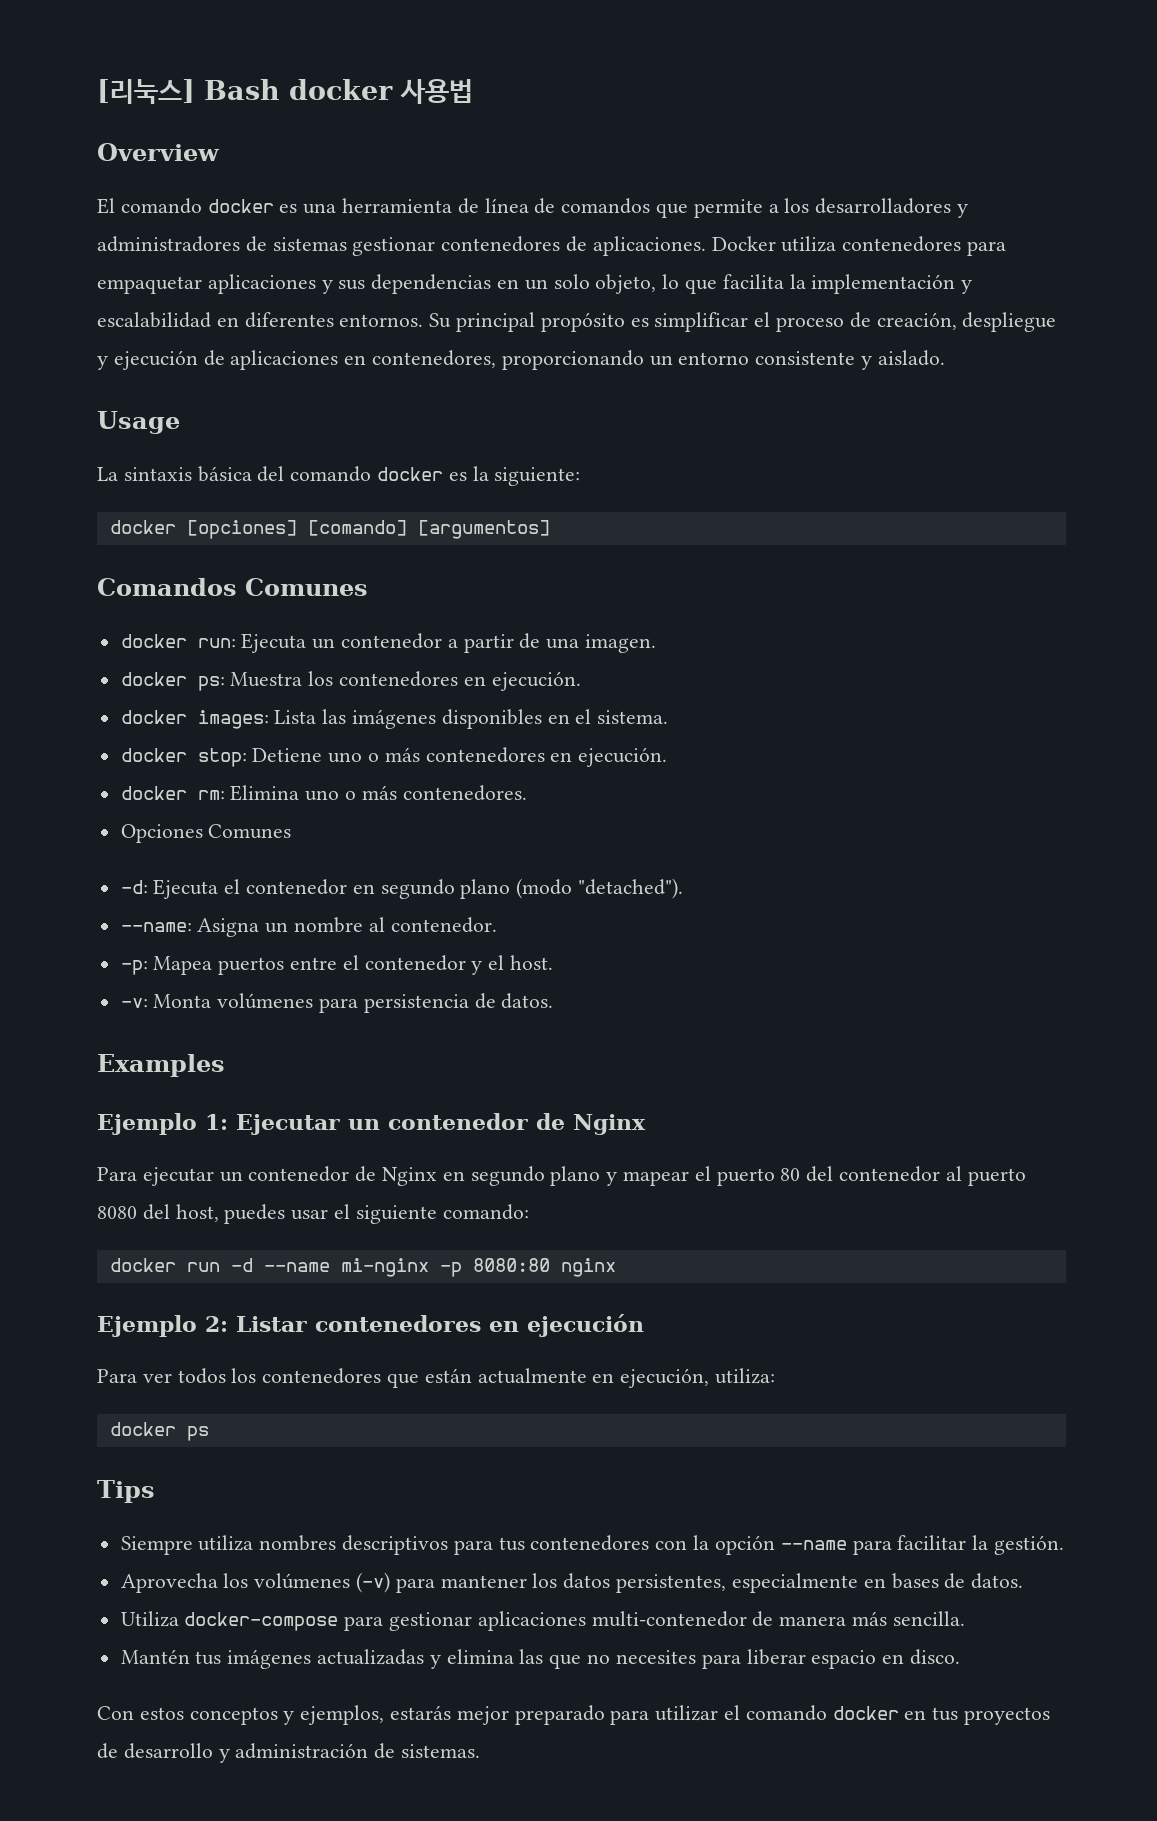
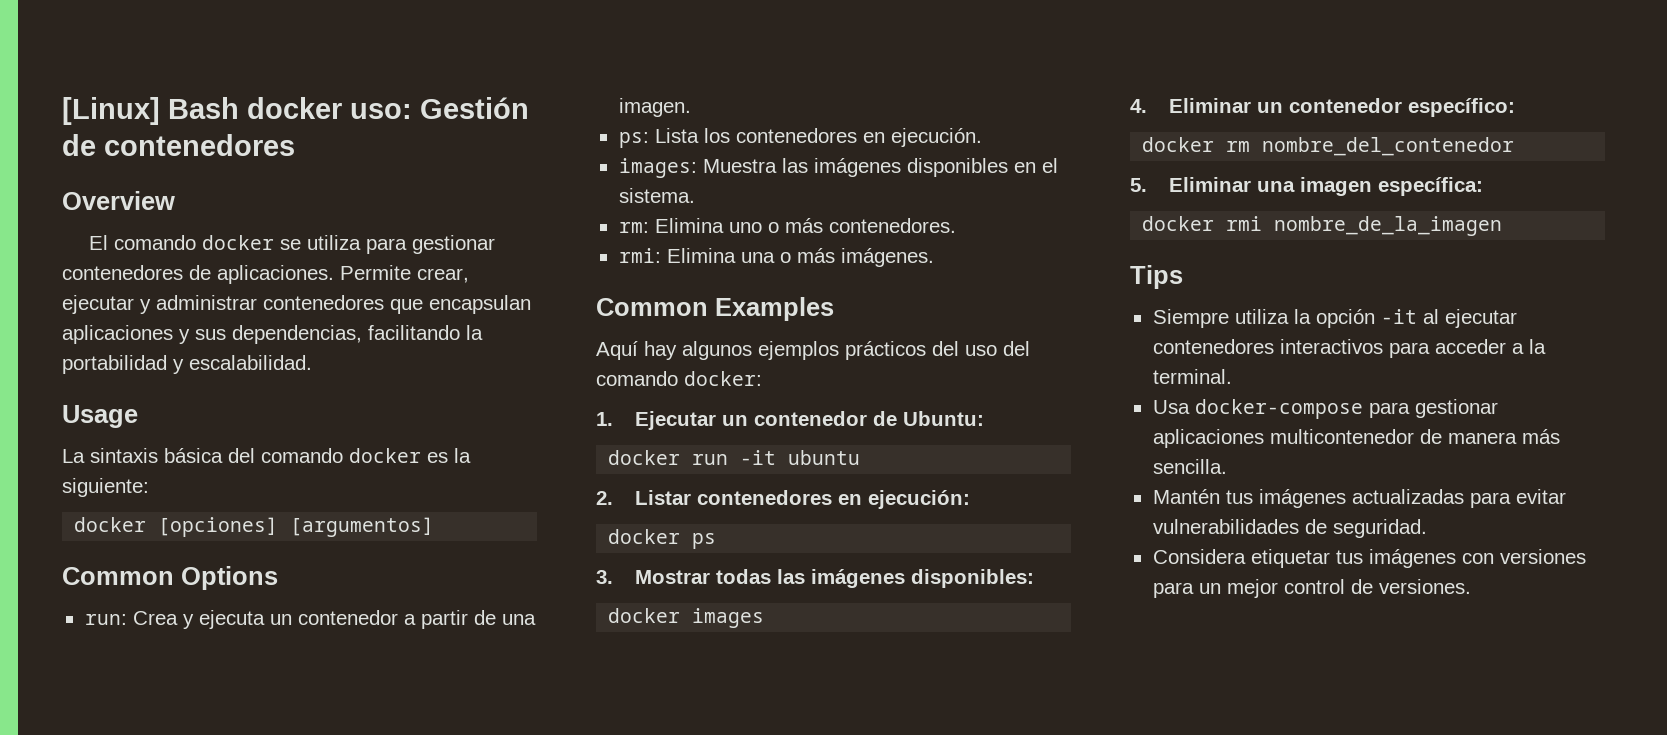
- [리눅스] Bash docker 사용법
+ [Linux] Bash docker uso: Gestión de contenedores
- El comando docker es una herramienta de línea de comandos que permite a los desarrolladores y administradores de sistemas gestionar contenedores de aplicaciones. Docker utiliza contenedores para empaquetar aplicaciones y sus dependencias en un solo objeto, lo que facilita la implementación y escalabilidad en diferentes entornos. Su principal propósito es simplificar el proceso de creación, despliegue y ejecución de aplicaciones en contenedores, proporcionando un entorno consistente y aislado.
+ El comando docker se utiliza para gestionar contenedores de aplicaciones. Permite crear, ejecutar y administrar contenedores que encapsulan aplicaciones y sus dependencias, facilitando la portabilidad y escalabilidad.
- docker [opciones] [comando] [argumentos]
+ docker [opciones] [argumentos]
- Comandos Comunes
- docker run: Ejecuta un contenedor a partir de una imagen.
+ Common Options
+ run: Crea y ejecuta un contenedor a partir de una imagen.
- docker ps: Muestra los contenedores en ejecución.
+ ps: Lista los contenedores en ejecución.
- docker images: Lista las imágenes disponibles en el sistema.
+ images: Muestra las imágenes disponibles en el sistema.
- docker stop: Detiene uno o más contenedores en ejecución.
- docker rm: Elimina uno o más contenedores.
+ rm: Elimina uno o más contenedores.
- Opciones Comunes
- -d: Ejecuta el contenedor en segundo plano (modo "detached").
- --name: Asigna un nombre al contenedor.
- -p: Mapea puertos entre el contenedor y el host.
- -v: Monta volúmenes para persistencia de datos.
- Examples
- Ejemplo 1: Ejecutar un contenedor de Nginx
- Para ejecutar un contenedor de Nginx en segundo plano y mapear el puerto 80 del contenedor al puerto 8080 del host, puedes usar el siguiente comando:
- docker run -d --name mi-nginx -p 8080:80 nginx
- Ejemplo 2: Listar contenedores en ejecución
- Para ver todos los contenedores que están actualmente en ejecución, utiliza:
+ rmi: Elimina una o más imágenes.
+ Common Examples
+ Aquí hay algunos ejemplos prácticos del uso del comando docker:
+ 1. Ejecutar un contenedor de Ubuntu:
+ docker run -it ubuntu
+ 2. Listar contenedores en ejecución:
  docker ps
+ 3. Mostrar todas las imágenes disponibles:
+ docker images
+ 4. Eliminar un contenedor específico:
+ docker rm nombre_del_contenedor
+ 5. Eliminar una imagen específica:
+ docker rmi nombre_de_la_imagen
  Tips
- Siempre utiliza nombres descriptivos para tus contenedores con la opción --name para facilitar la gestión.
- Aprovecha los volúmenes (-v) para mantener los datos persistentes, especialmente en bases de datos.
- Utiliza docker-compose para gestionar aplicaciones multi-contenedor de manera más sencilla.
+ Siempre utiliza la opción -it al ejecutar contenedores interactivos para acceder a la terminal.
+ Usa docker-compose para gestionar aplicaciones multicontenedor de manera más sencilla.
- Mantén tus imágenes actualizadas y elimina las que no necesites para liberar espacio en disco.
- Con estos conceptos y ejemplos, estarás mejor preparado para utilizar el comando docker en tus proyectos de desarrollo y administración de sistemas.
+ Mantén tus imágenes actualizadas para evitar vulnerabilidades de seguridad.
+ Considera etiquetar tus imágenes con versiones para un mejor control de versiones.

